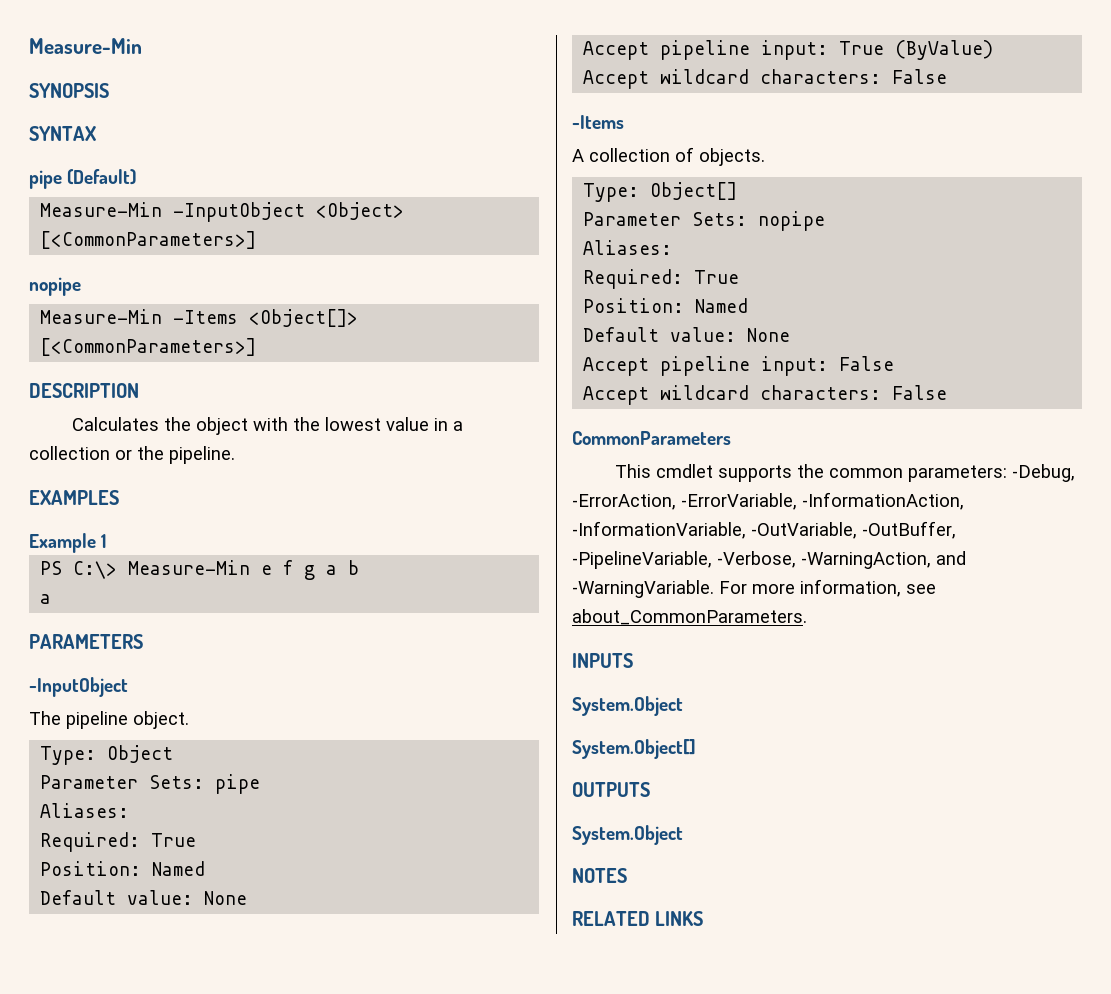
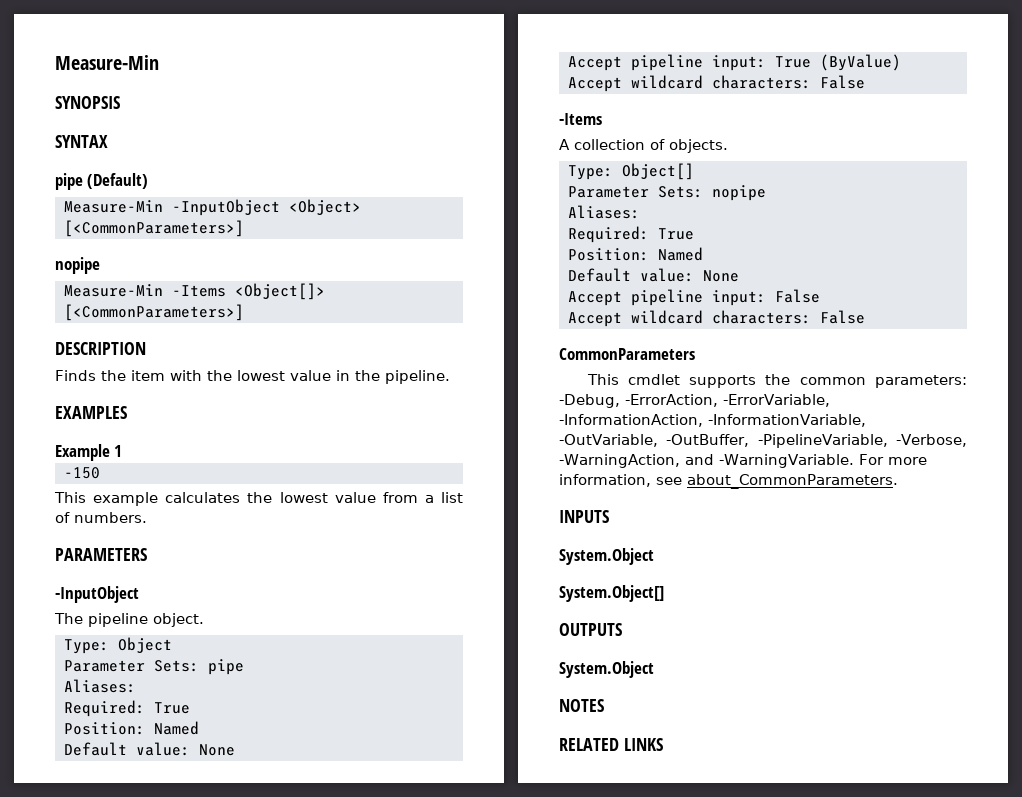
- Calculates the object with the lowest value in a collection or the pipeline.
+ Finds the item with the lowest value in the pipeline.
- PS C:\> Measure-Min e f g a b
- a
+ -150
+ This example calculates the lowest value from a list of numbers.

